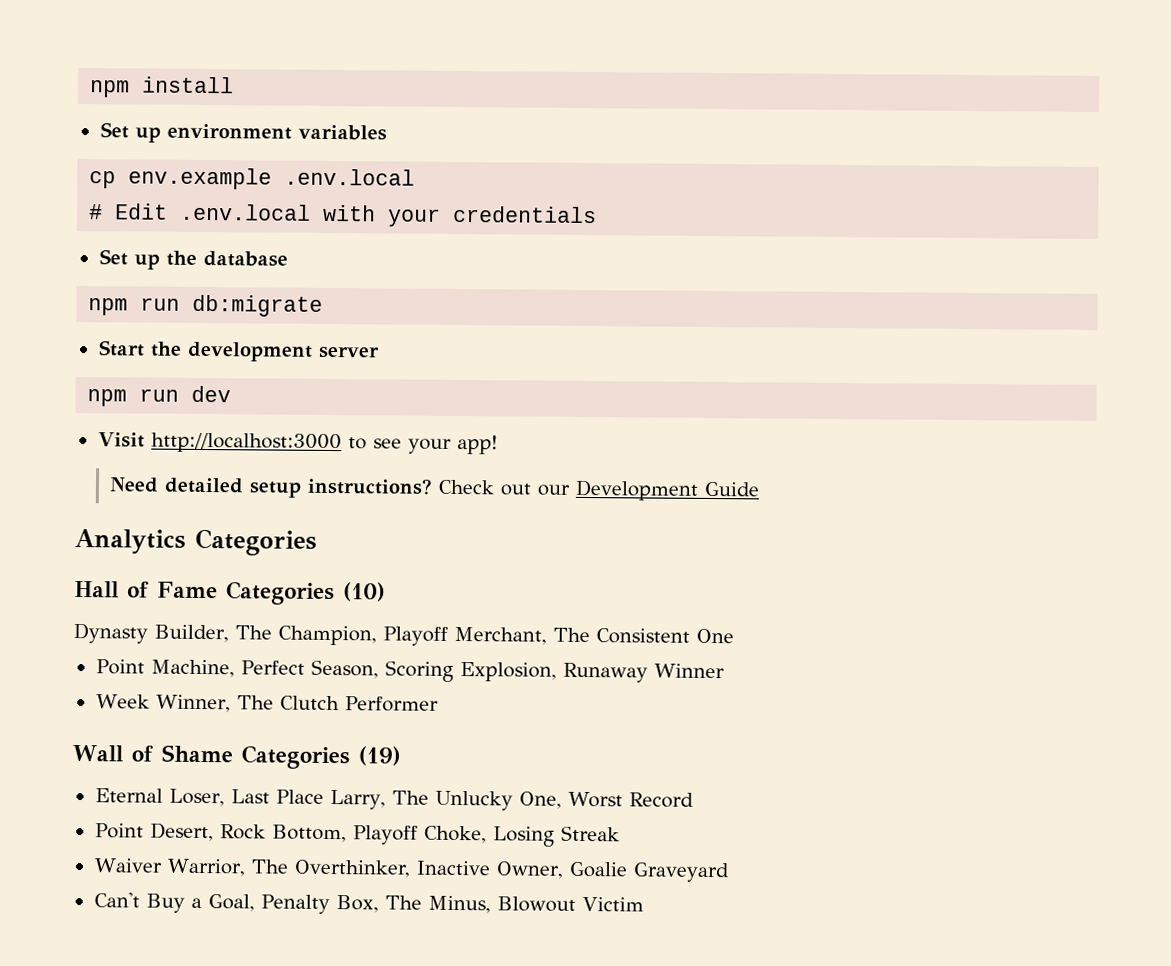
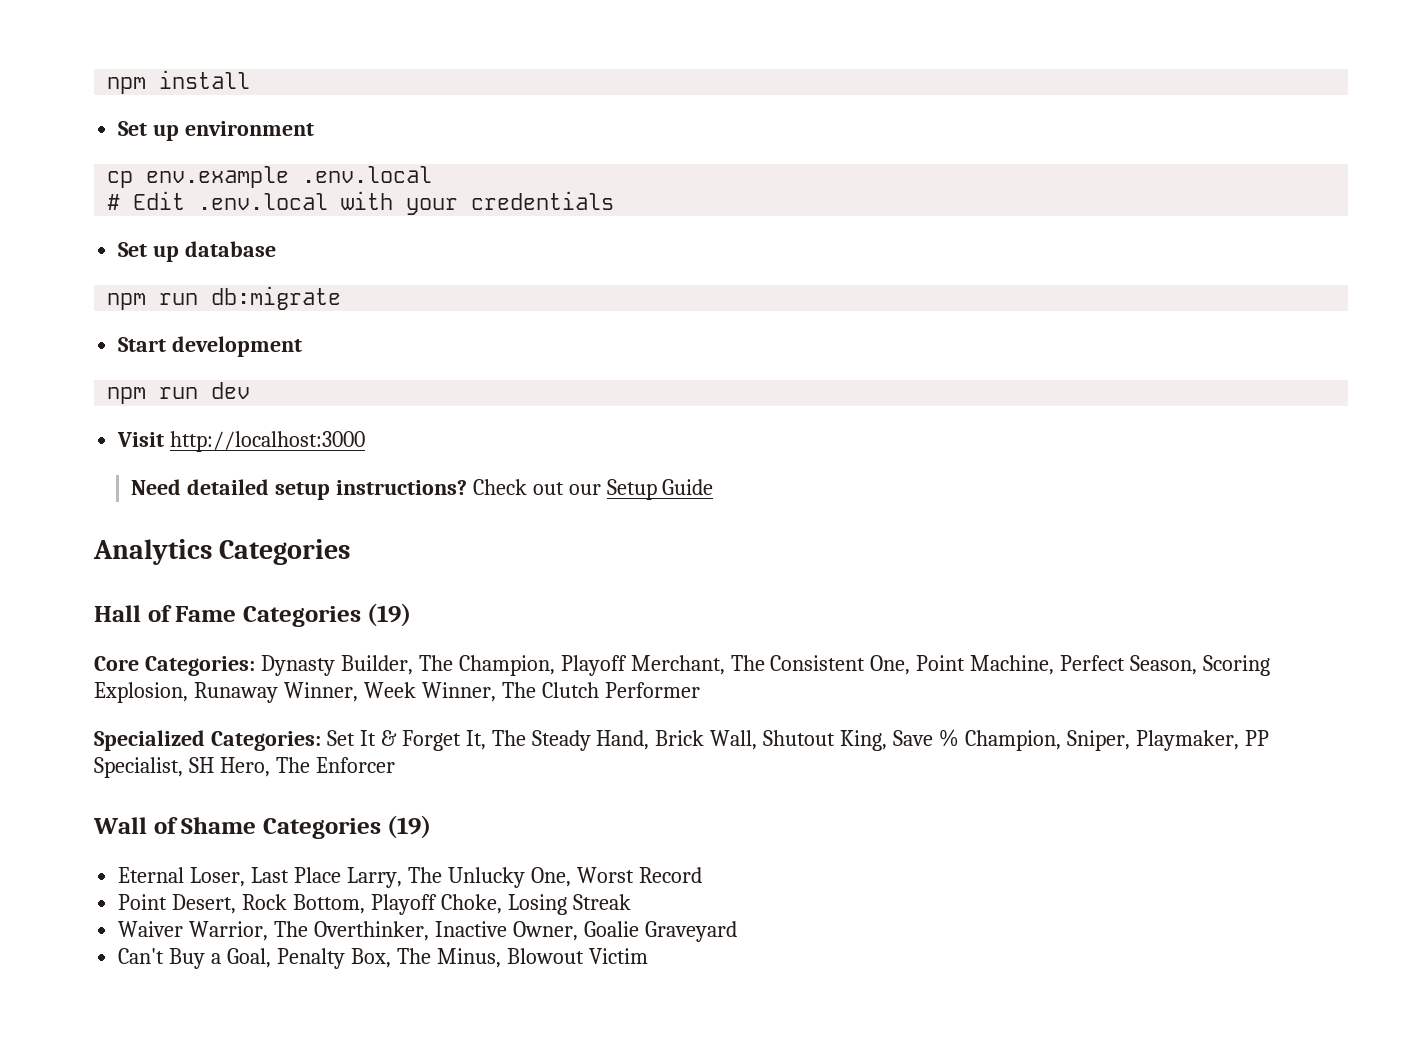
- Set up environment variables
+ Set up environment
- Set up the database
+ Set up database
- Start the development server
+ Start development
- Visit http://localhost:3000 to see your app!
+ Visit http://localhost:3000
- Check out our Development Guide
+ Check out our Setup Guide
- Hall of Fame Categories (10)
- Dynasty Builder, The Champion, Playoff Merchant, The Consistent One
- Point Machine, Perfect Season, Scoring Explosion, Runaway Winner
- Week Winner, The Clutch Performer
+ Hall of Fame Categories (19)
+ Core Categories: Dynasty Builder, The Champion, Playoff Merchant, The Consistent One, Point Machine, Perfect Season, Scoring Explosion, Runaway Winner, Week Winner, The Clutch Performer
+ Specialized Categories: Set It & Forget It, The Steady Hand, Brick Wall, Shutout King, Save % Champion, Sniper, Playmaker, PP Specialist, SH Hero, The Enforcer

